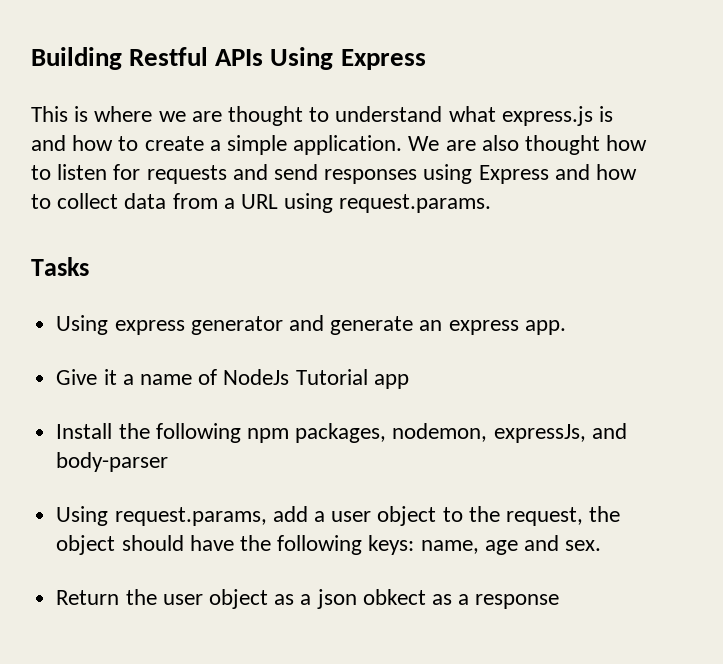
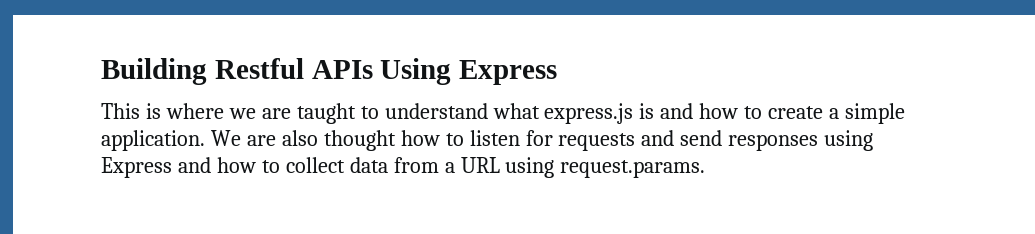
- This is where we are thought to understand what express.js is and how to create a simple application.
+ This is where we are taught to understand what express.js is and how to create a simple application.
- Tasks
- Using express generator and generate an express app.
- Give it a name of NodeJs Tutorial app
- Install the following npm packages, nodemon, expressJs, and body-parser
- Using request.params, add a user object to the request, the object should have the following keys: name, age and sex.
- Return the user object as a json obkect as a response

